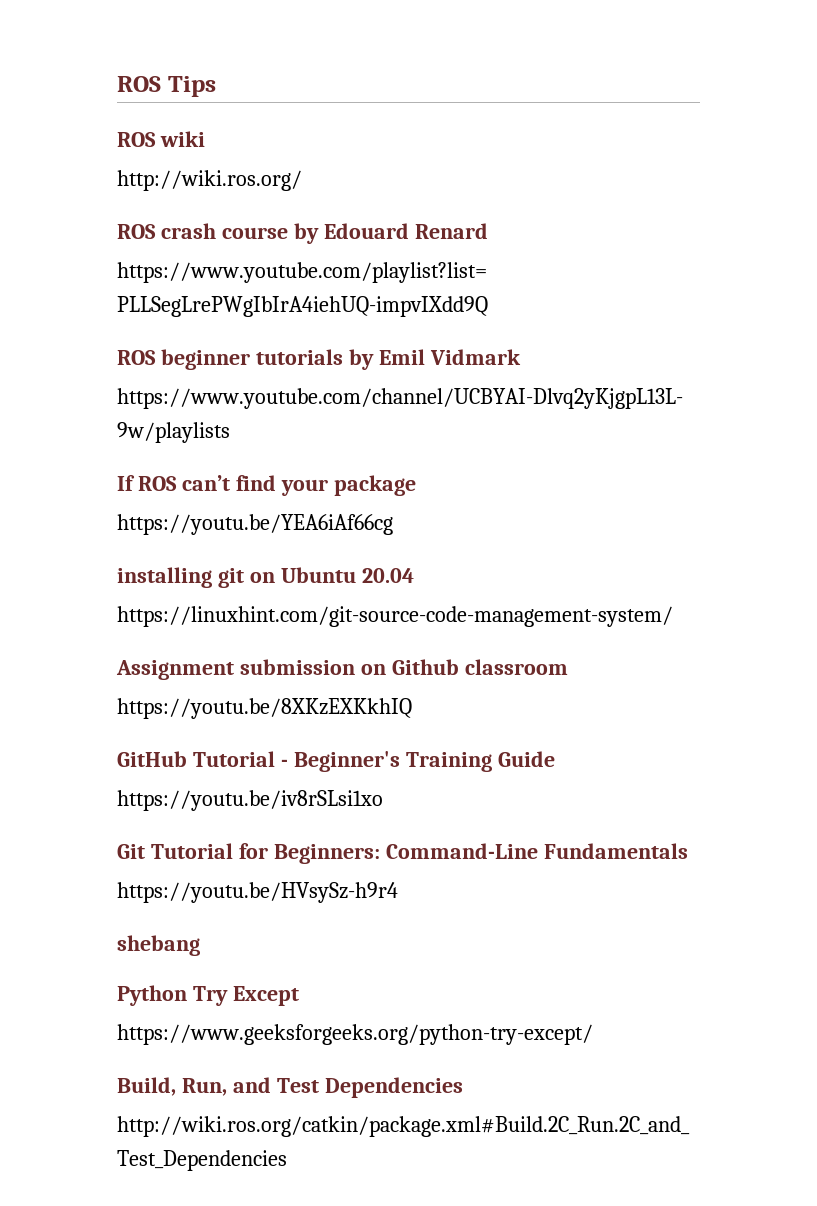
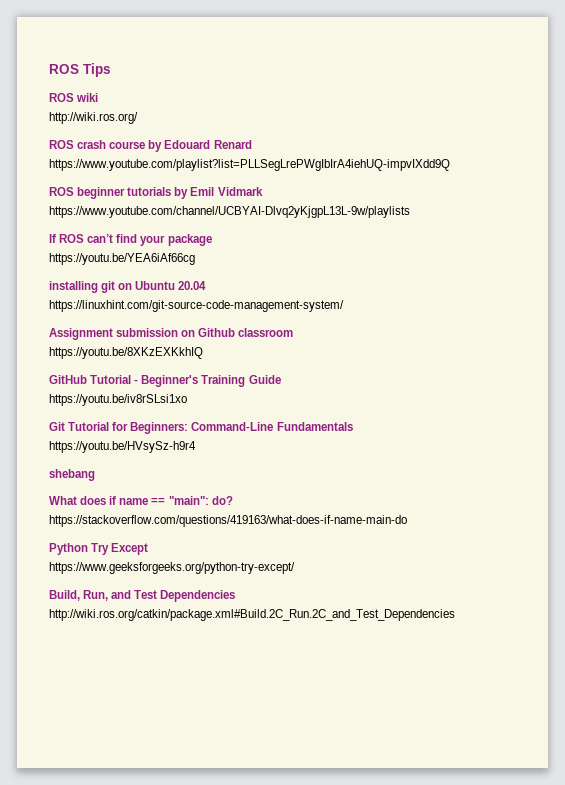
+ What does if name == "main": do?
+ https://stackoverflow.com/questions/419163/what-does-if-name-main-do

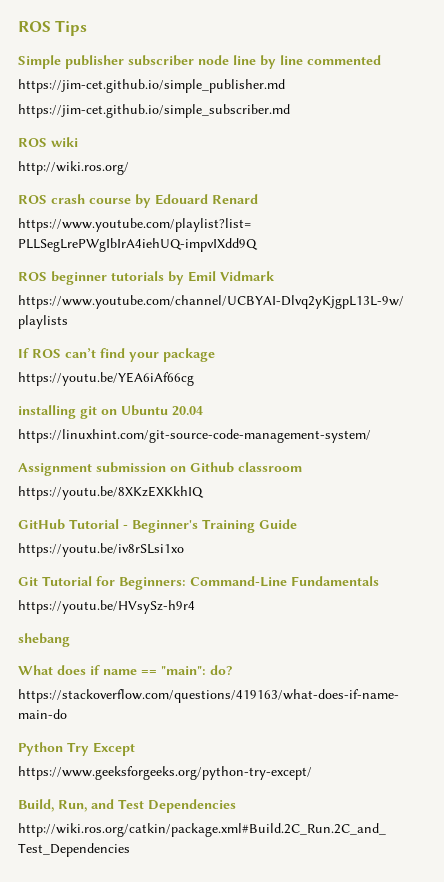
+ Simple publisher subscriber node line by line commented
+ https://jim-cet.github.io/simple_publisher.md
+ https://jim-cet.github.io/simple_subscriber.md

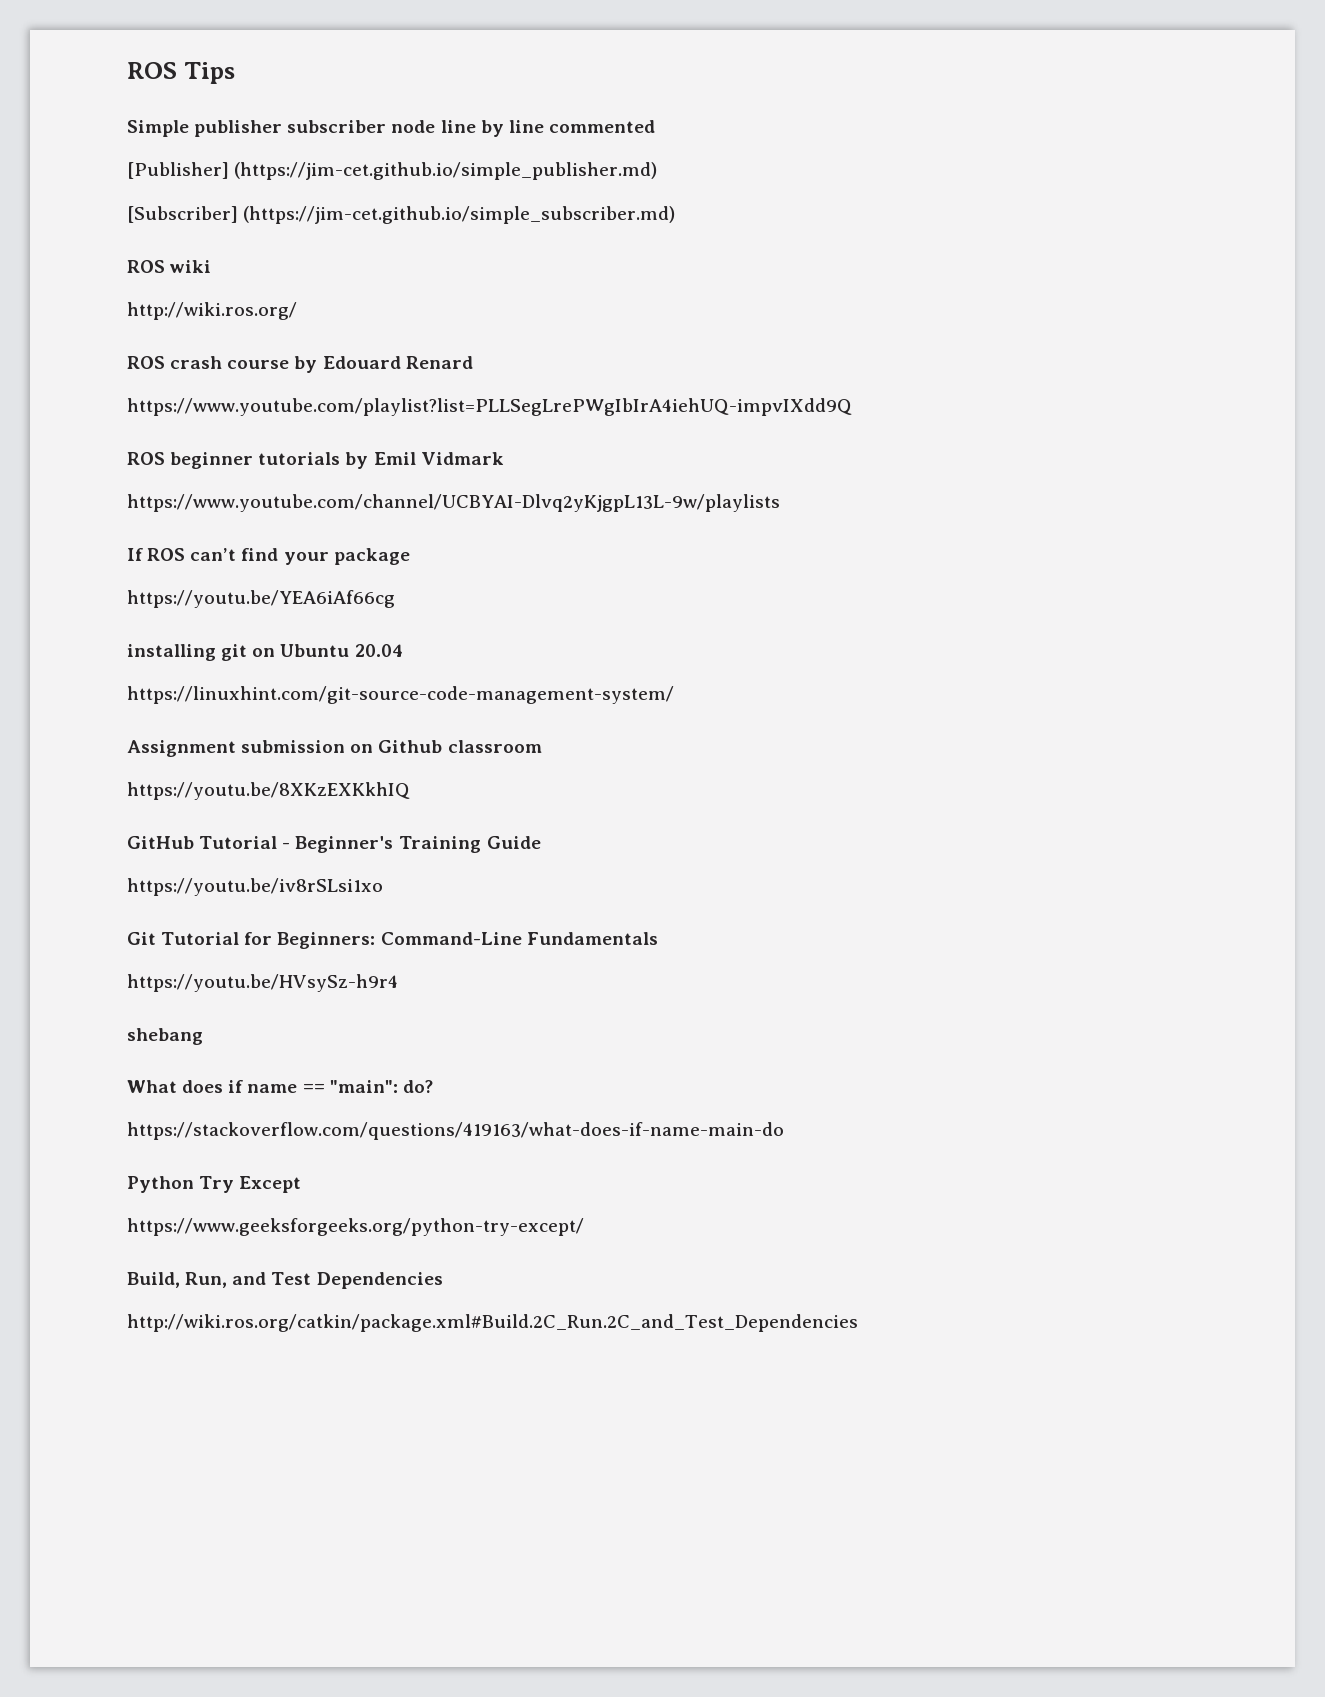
- https://jim-cet.github.io/simple_publisher.md
- https://jim-cet.github.io/simple_subscriber.md
+ [Publisher] (https://jim-cet.github.io/simple_publisher.md)
+ [Subscriber] (https://jim-cet.github.io/simple_subscriber.md)

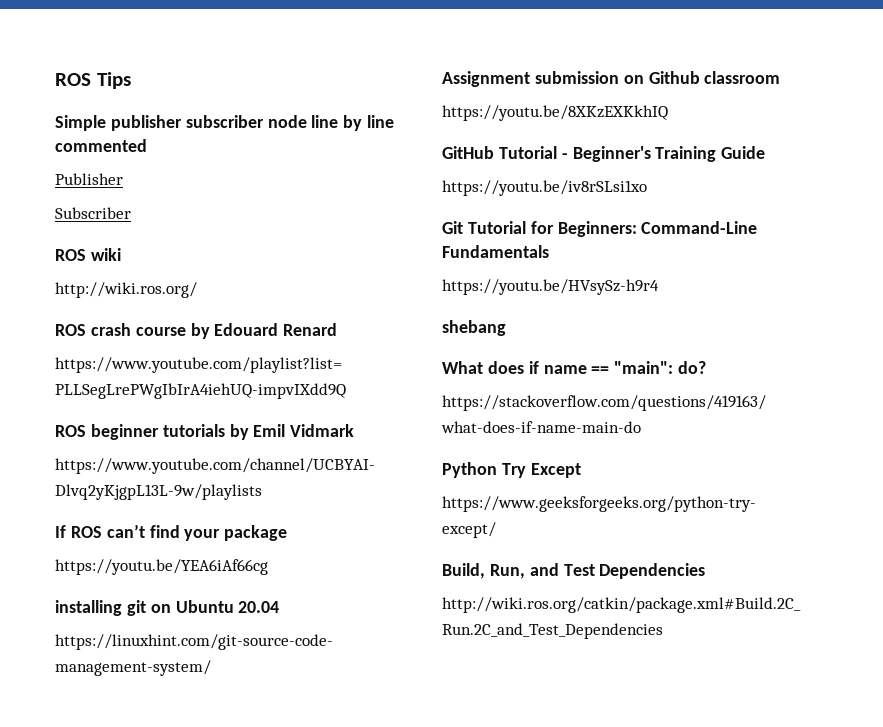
- [Publisher] (https://jim-cet.github.io/simple_publisher.md)
- [Subscriber] (https://jim-cet.github.io/simple_subscriber.md)
+ Publisher
+ Subscriber

